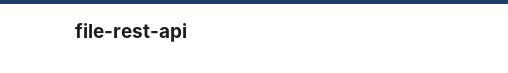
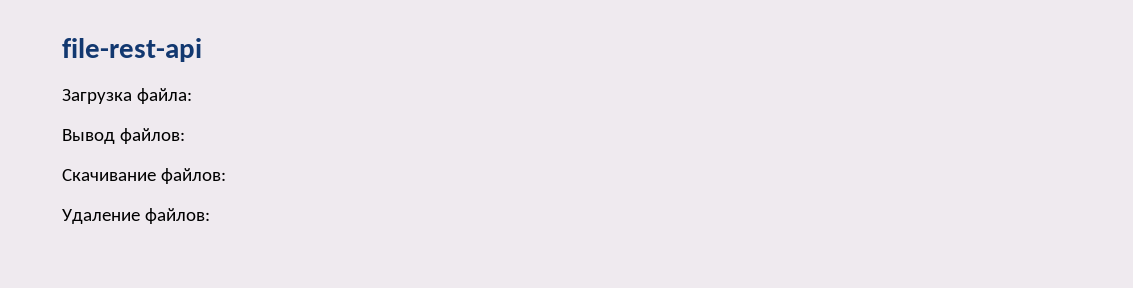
+ Загрузка файла:
+ Вывод файлов:
+ Скачивание файлов:
+ Удаление файлов:

